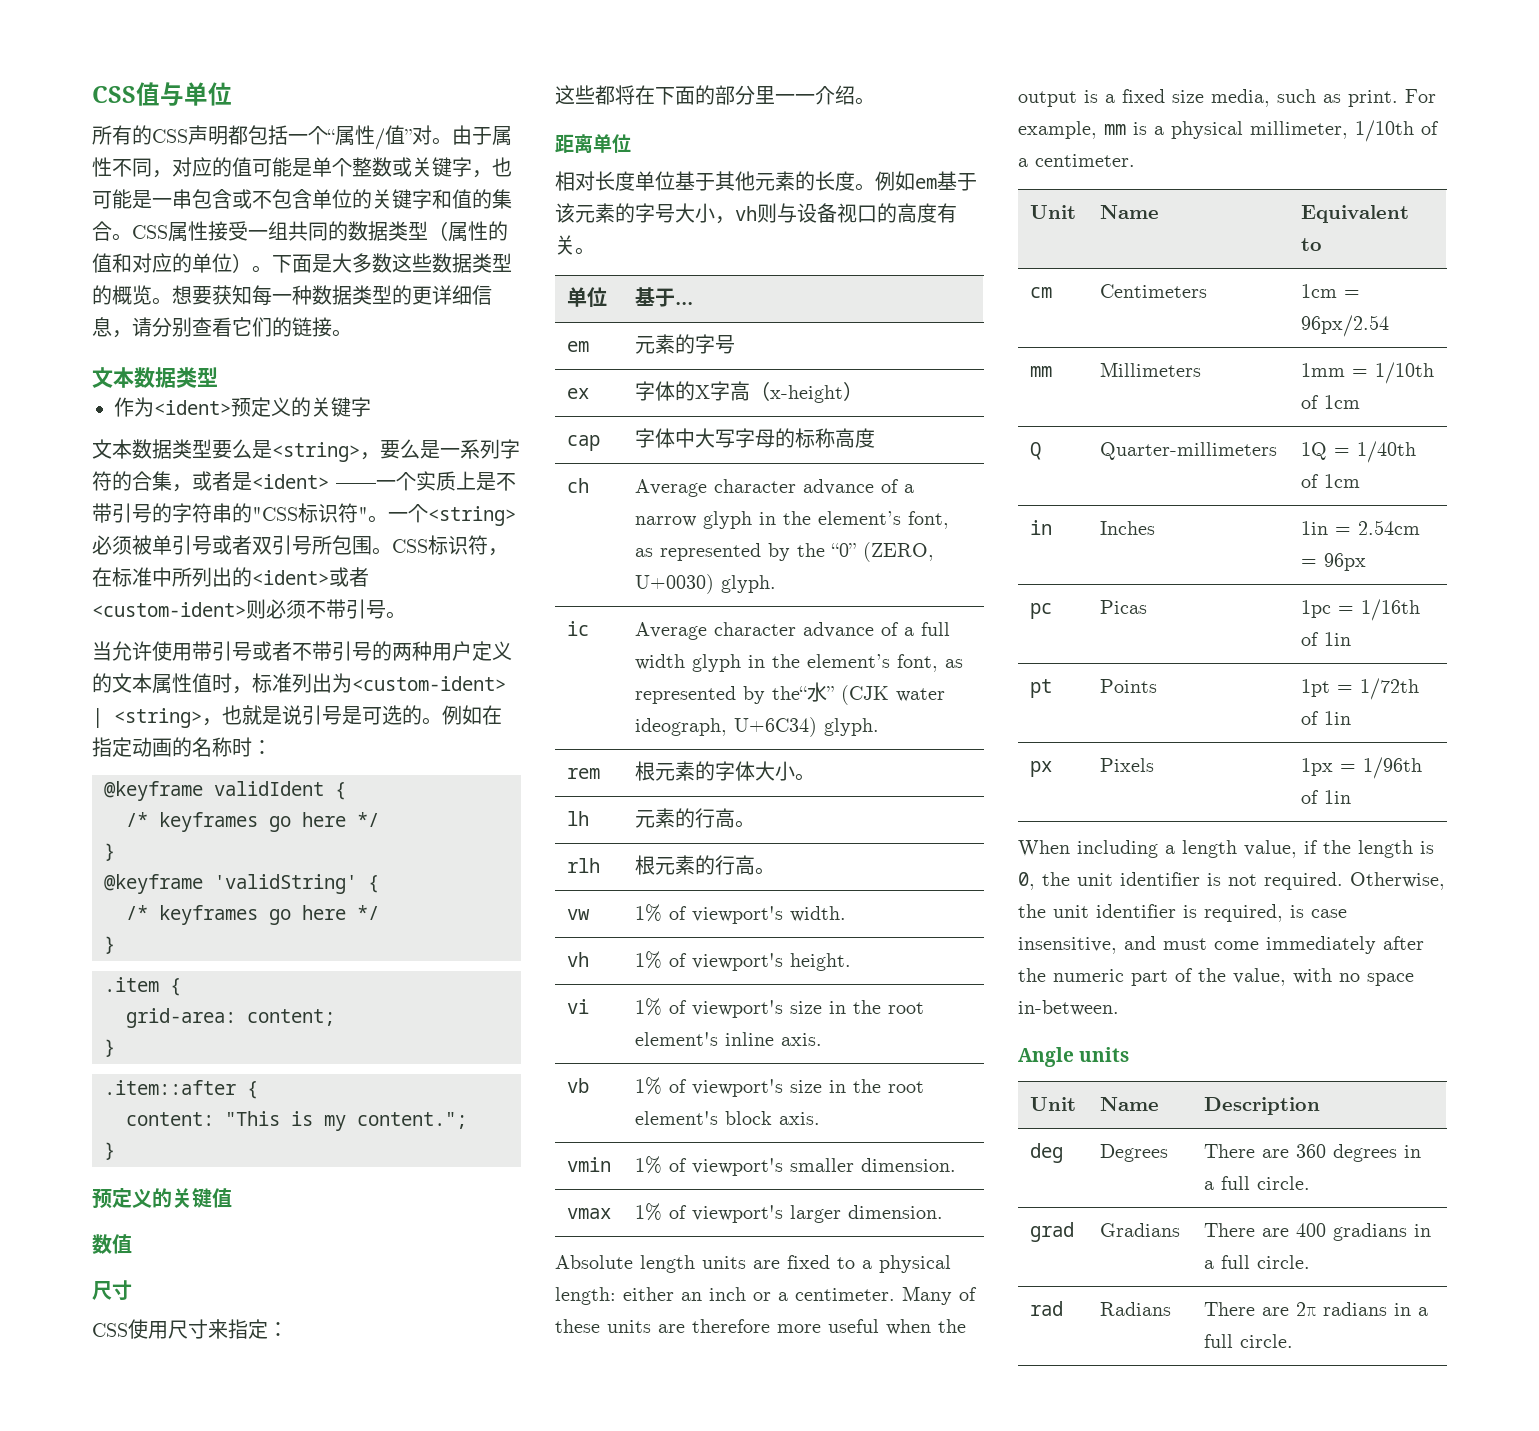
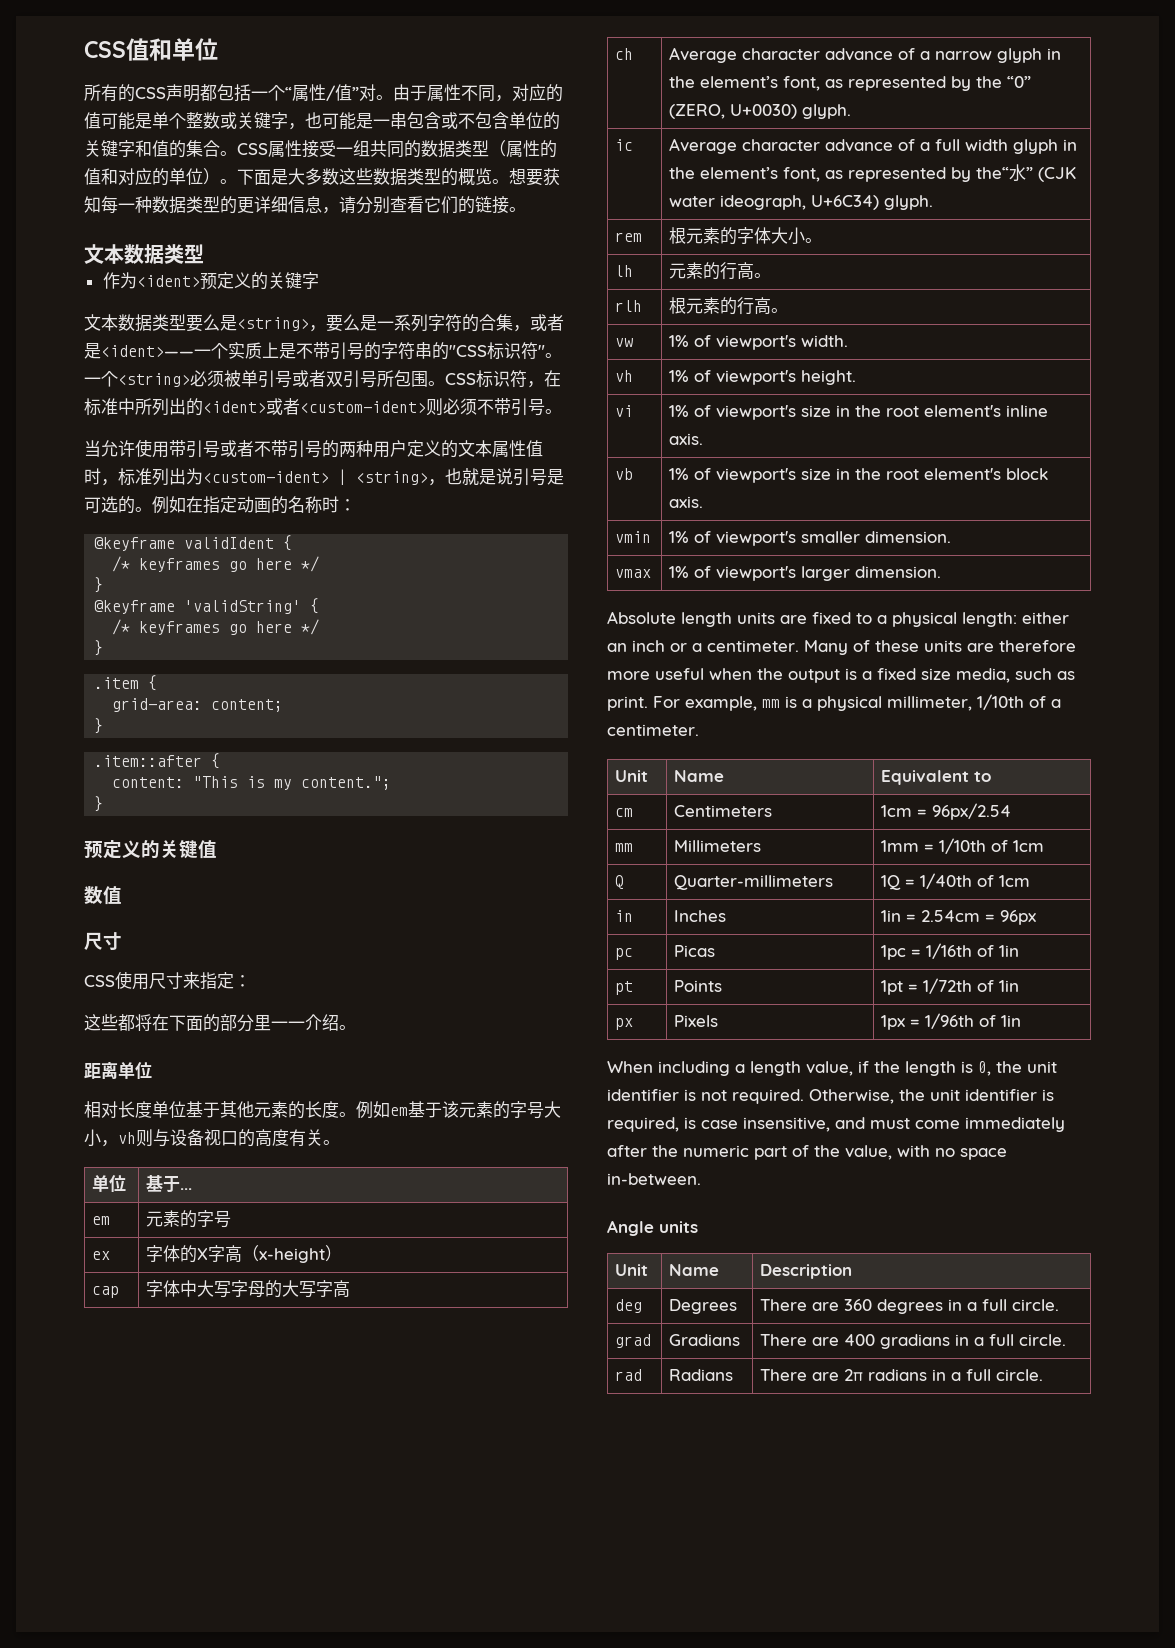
- CSS值与单位
+ CSS值和单位
- 文本数据类型要么是<string>，要么是一系列字符的合集，或者是<ident> ——一个实质上是不带引号的字符串的"CSS标识符"。
+ 文本数据类型要么是<string>，要么是一系列字符的合集，或者是<ident>——一个实质上是不带引号的字符串的"CSS标识符"。
- cap | 字体中大写字母的标称高度
+ cap | 字体中大写字母的大写字高

